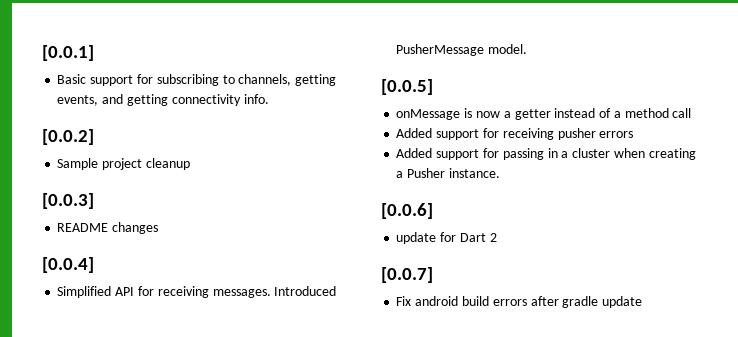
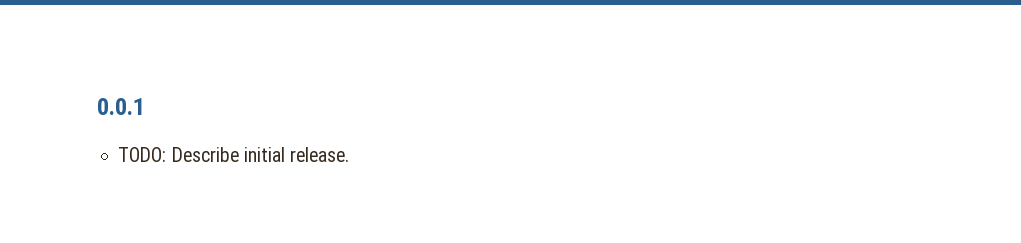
- [0.0.1]
- Basic support for subscribing to channels, getting events, and getting connectivity info.
- [0.0.2]
- Sample project cleanup
- [0.0.3]
- README changes
- [0.0.4]
- Simplified API for receiving messages. Introduced PusherMessage model.
- [0.0.5]
- onMessage is now a getter instead of a method call
- Added support for receiving pusher errors
- Added support for passing in a cluster when creating a Pusher instance.
- [0.0.6]
- update for Dart 2
- [0.0.7]
- Fix android build errors after gradle update
+ 0.0.1
+ TODO: Describe initial release.

